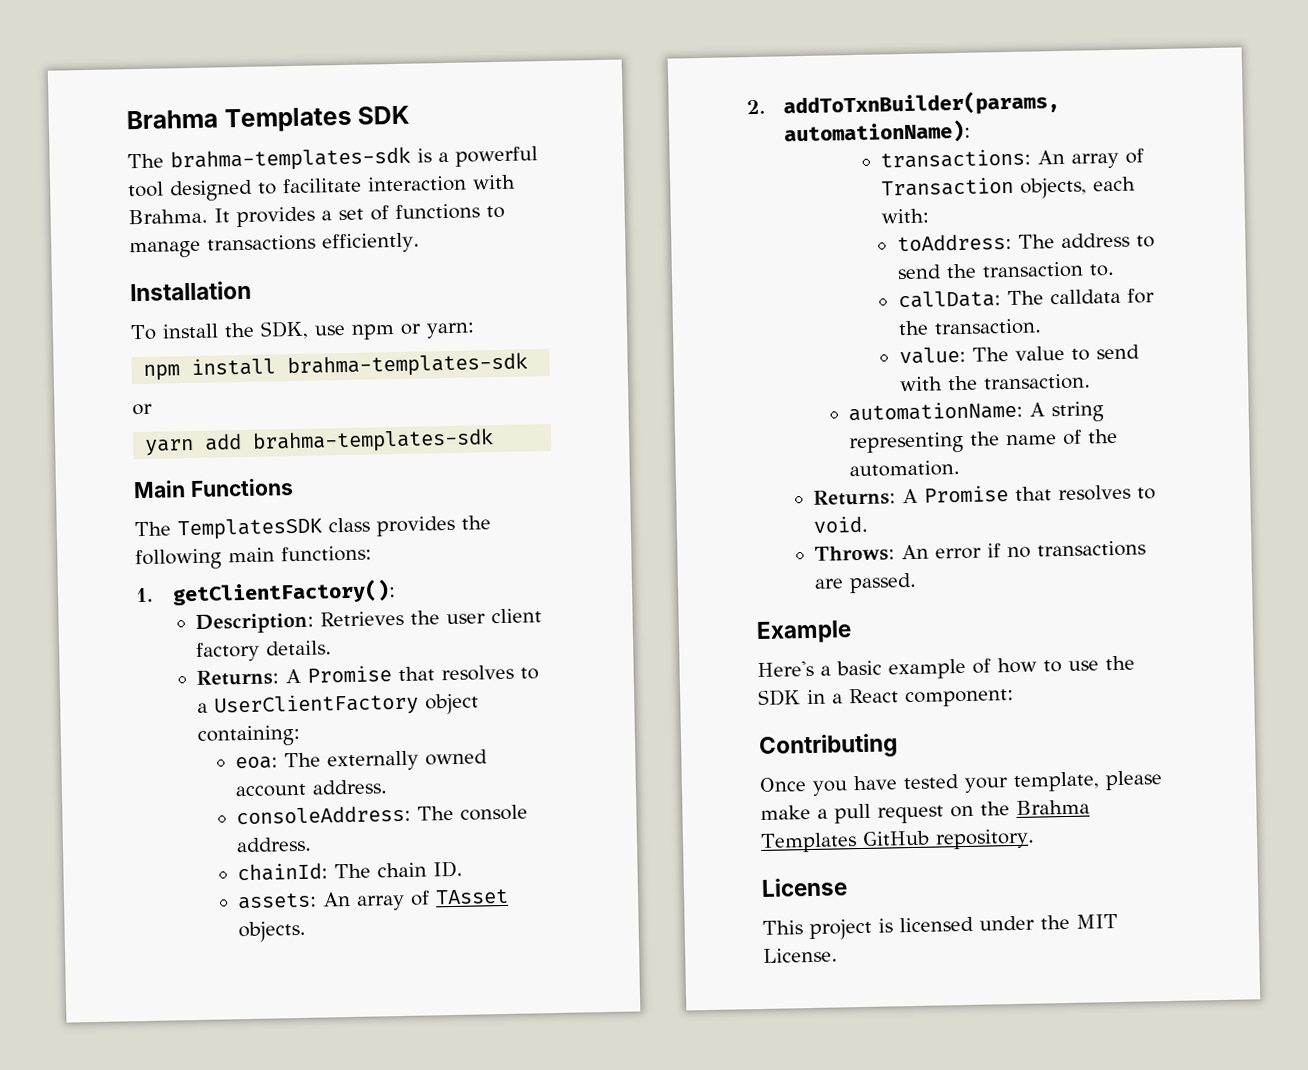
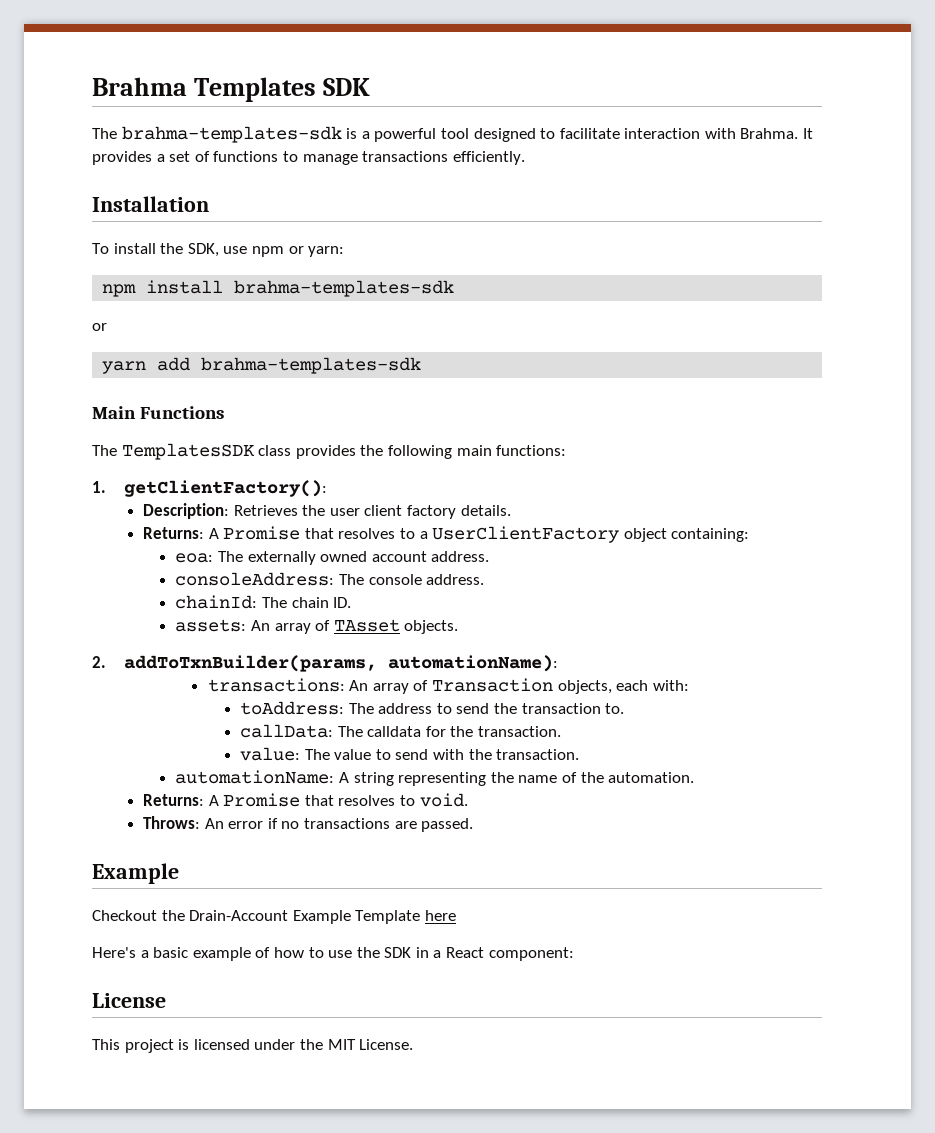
+ Checkout the Drain-Account Example Template here
- Contributing
- Once you have tested your template, please make a pull request on the Brahma Templates GitHub repository.

